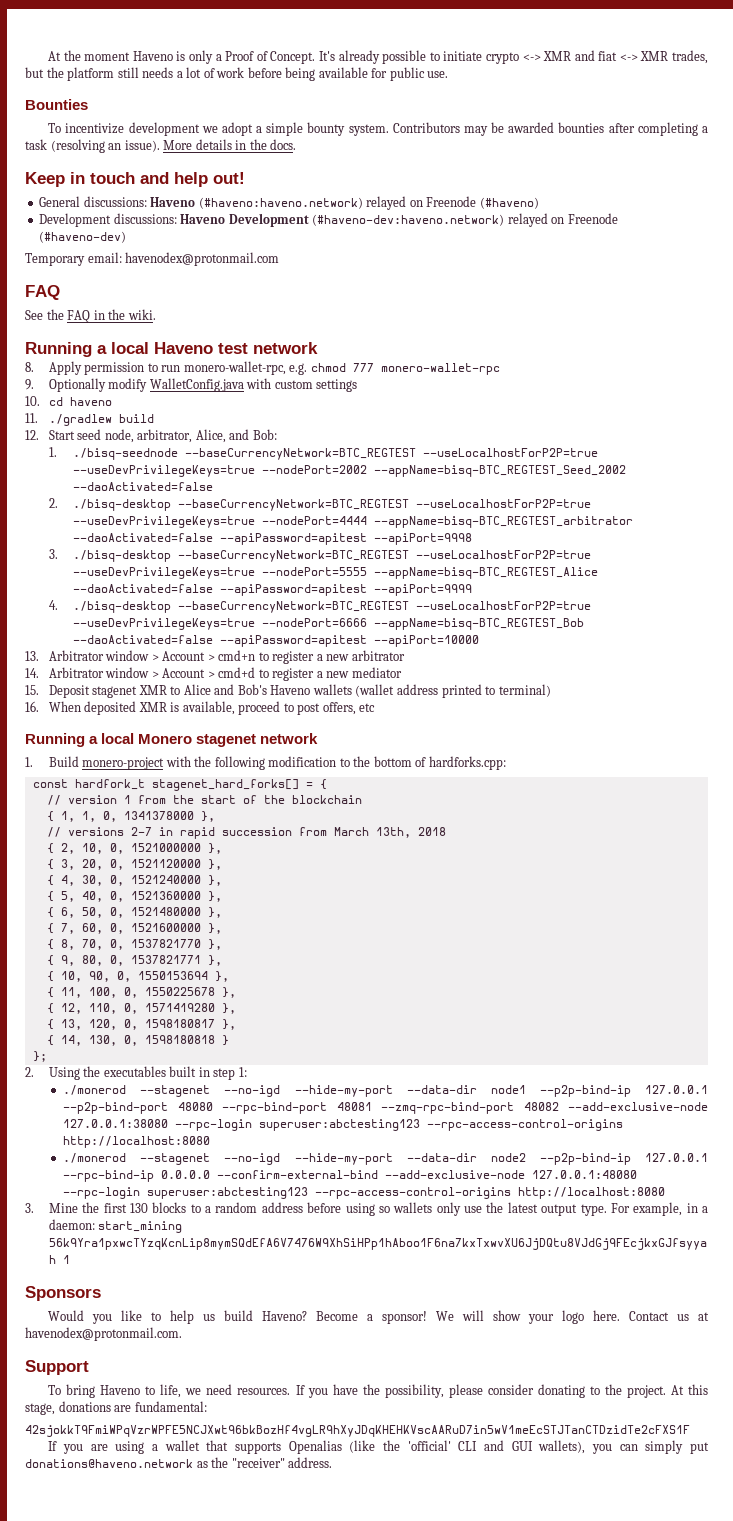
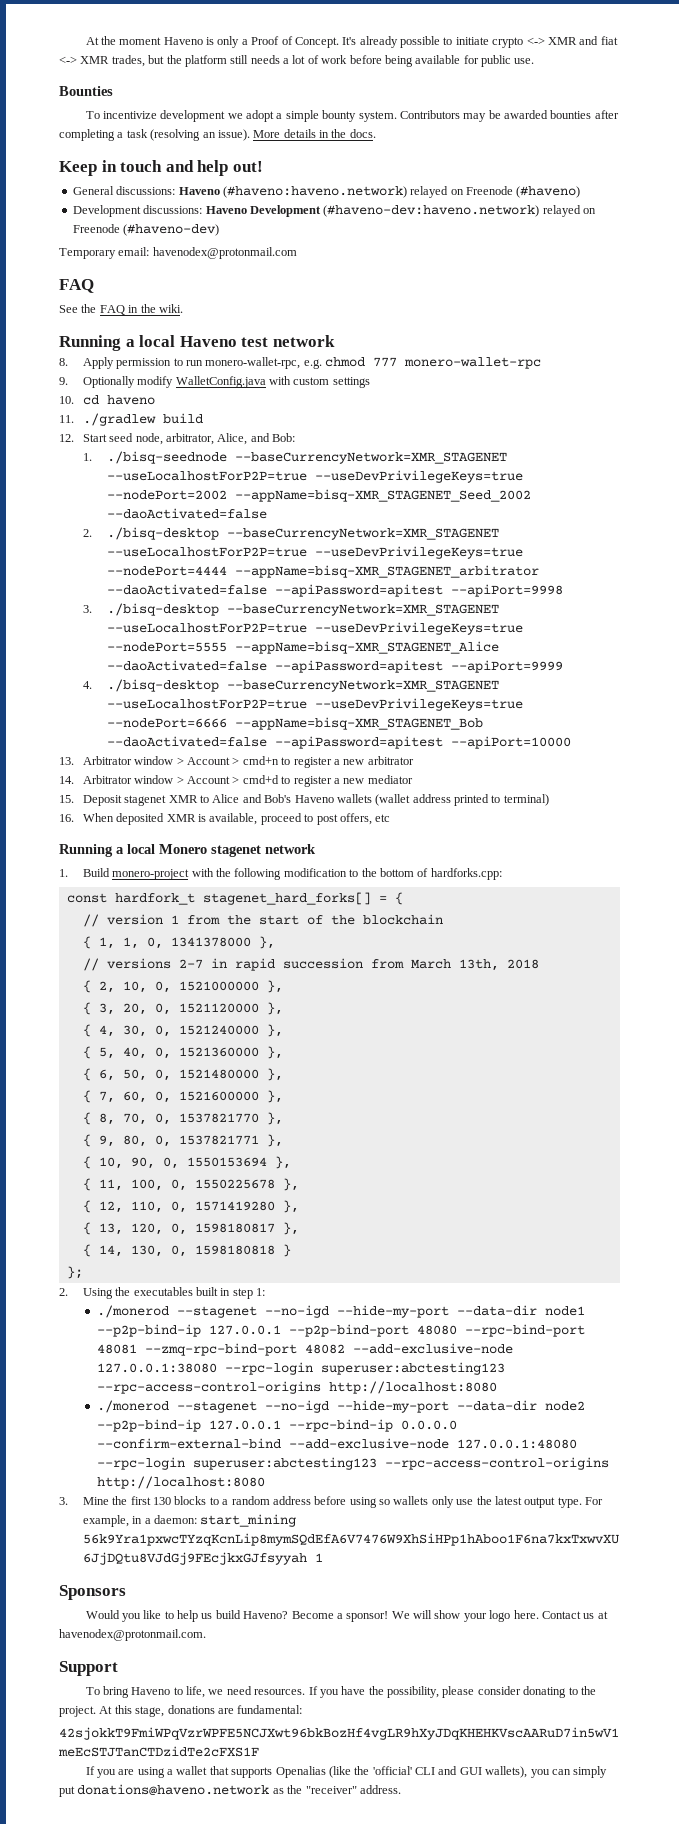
- 1. ./bisq-seednode --baseCurrencyNetwork=BTC_REGTEST --useLocalhostForP2P=true --useDevPrivilegeKeys=true --nodePort=2002 --appName=bisq-BTC_REGTEST_Seed_2002 --daoActivated=false
+ 1. ./bisq-seednode --baseCurrencyNetwork=XMR_STAGENET --useLocalhostForP2P=true --useDevPrivilegeKeys=true --nodePort=2002 --appName=bisq-XMR_STAGENET_Seed_2002 --daoActivated=false
- 2. ./bisq-desktop --baseCurrencyNetwork=BTC_REGTEST --useLocalhostForP2P=true --useDevPrivilegeKeys=true --nodePort=4444 --appName=bisq-BTC_REGTEST_arbitrator --daoActivated=false --apiPassword=apitest --apiPort=9998
+ 2. ./bisq-desktop --baseCurrencyNetwork=XMR_STAGENET --useLocalhostForP2P=true --useDevPrivilegeKeys=true --nodePort=4444 --appName=bisq-XMR_STAGENET_arbitrator --daoActivated=false --apiPassword=apitest --apiPort=9998
- 3. ./bisq-desktop --baseCurrencyNetwork=BTC_REGTEST --useLocalhostForP2P=true --useDevPrivilegeKeys=true --nodePort=5555 --appName=bisq-BTC_REGTEST_Alice --daoActivated=false --apiPassword=apitest --apiPort=9999
+ 3. ./bisq-desktop --baseCurrencyNetwork=XMR_STAGENET --useLocalhostForP2P=true --useDevPrivilegeKeys=true --nodePort=5555 --appName=bisq-XMR_STAGENET_Alice --daoActivated=false --apiPassword=apitest --apiPort=9999
- 4. ./bisq-desktop --baseCurrencyNetwork=BTC_REGTEST --useLocalhostForP2P=true --useDevPrivilegeKeys=true --nodePort=6666 --appName=bisq-BTC_REGTEST_Bob --daoActivated=false --apiPassword=apitest --apiPort=10000
+ 4. ./bisq-desktop --baseCurrencyNetwork=XMR_STAGENET --useLocalhostForP2P=true --useDevPrivilegeKeys=true --nodePort=6666 --appName=bisq-XMR_STAGENET_Bob --daoActivated=false --apiPassword=apitest --apiPort=10000

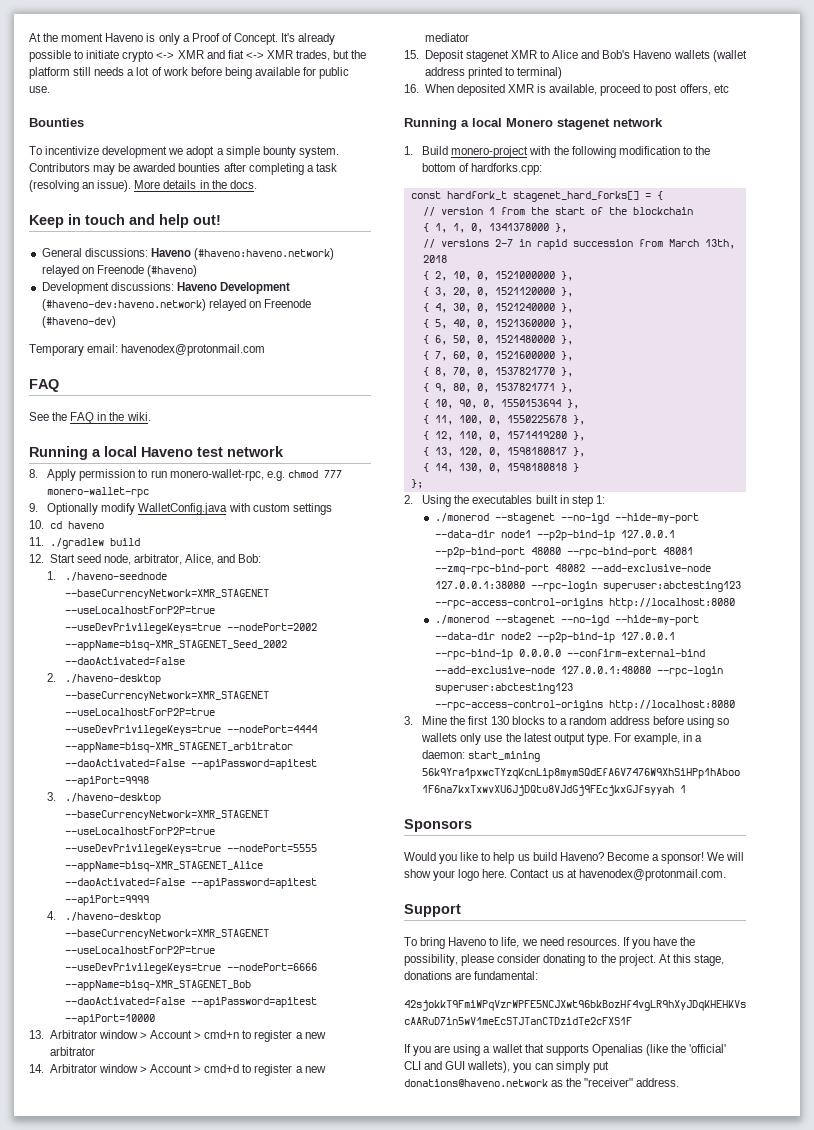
- 1. ./bisq-seednode --baseCurrencyNetwork=XMR_STAGENET --useLocalhostForP2P=true --useDevPrivilegeKeys=true --nodePort=2002 --appName=bisq-XMR_STAGENET_Seed_2002 --daoActivated=false
+ 1. ./haveno-seednode --baseCurrencyNetwork=XMR_STAGENET --useLocalhostForP2P=true --useDevPrivilegeKeys=true --nodePort=2002 --appName=bisq-XMR_STAGENET_Seed_2002 --daoActivated=false
- 2. ./bisq-desktop --baseCurrencyNetwork=XMR_STAGENET --useLocalhostForP2P=true --useDevPrivilegeKeys=true --nodePort=4444 --appName=bisq-XMR_STAGENET_arbitrator --daoActivated=false --apiPassword=apitest --apiPort=9998
+ 2. ./haveno-desktop --baseCurrencyNetwork=XMR_STAGENET --useLocalhostForP2P=true --useDevPrivilegeKeys=true --nodePort=4444 --appName=bisq-XMR_STAGENET_arbitrator --daoActivated=false --apiPassword=apitest --apiPort=9998
- 3. ./bisq-desktop --baseCurrencyNetwork=XMR_STAGENET --useLocalhostForP2P=true --useDevPrivilegeKeys=true --nodePort=5555 --appName=bisq-XMR_STAGENET_Alice --daoActivated=false --apiPassword=apitest --apiPort=9999
+ 3. ./haveno-desktop --baseCurrencyNetwork=XMR_STAGENET --useLocalhostForP2P=true --useDevPrivilegeKeys=true --nodePort=5555 --appName=bisq-XMR_STAGENET_Alice --daoActivated=false --apiPassword=apitest --apiPort=9999
- 4. ./bisq-desktop --baseCurrencyNetwork=XMR_STAGENET --useLocalhostForP2P=true --useDevPrivilegeKeys=true --nodePort=6666 --appName=bisq-XMR_STAGENET_Bob --daoActivated=false --apiPassword=apitest --apiPort=10000
+ 4. ./haveno-desktop --baseCurrencyNetwork=XMR_STAGENET --useLocalhostForP2P=true --useDevPrivilegeKeys=true --nodePort=6666 --appName=bisq-XMR_STAGENET_Bob --daoActivated=false --apiPassword=apitest --apiPort=10000

